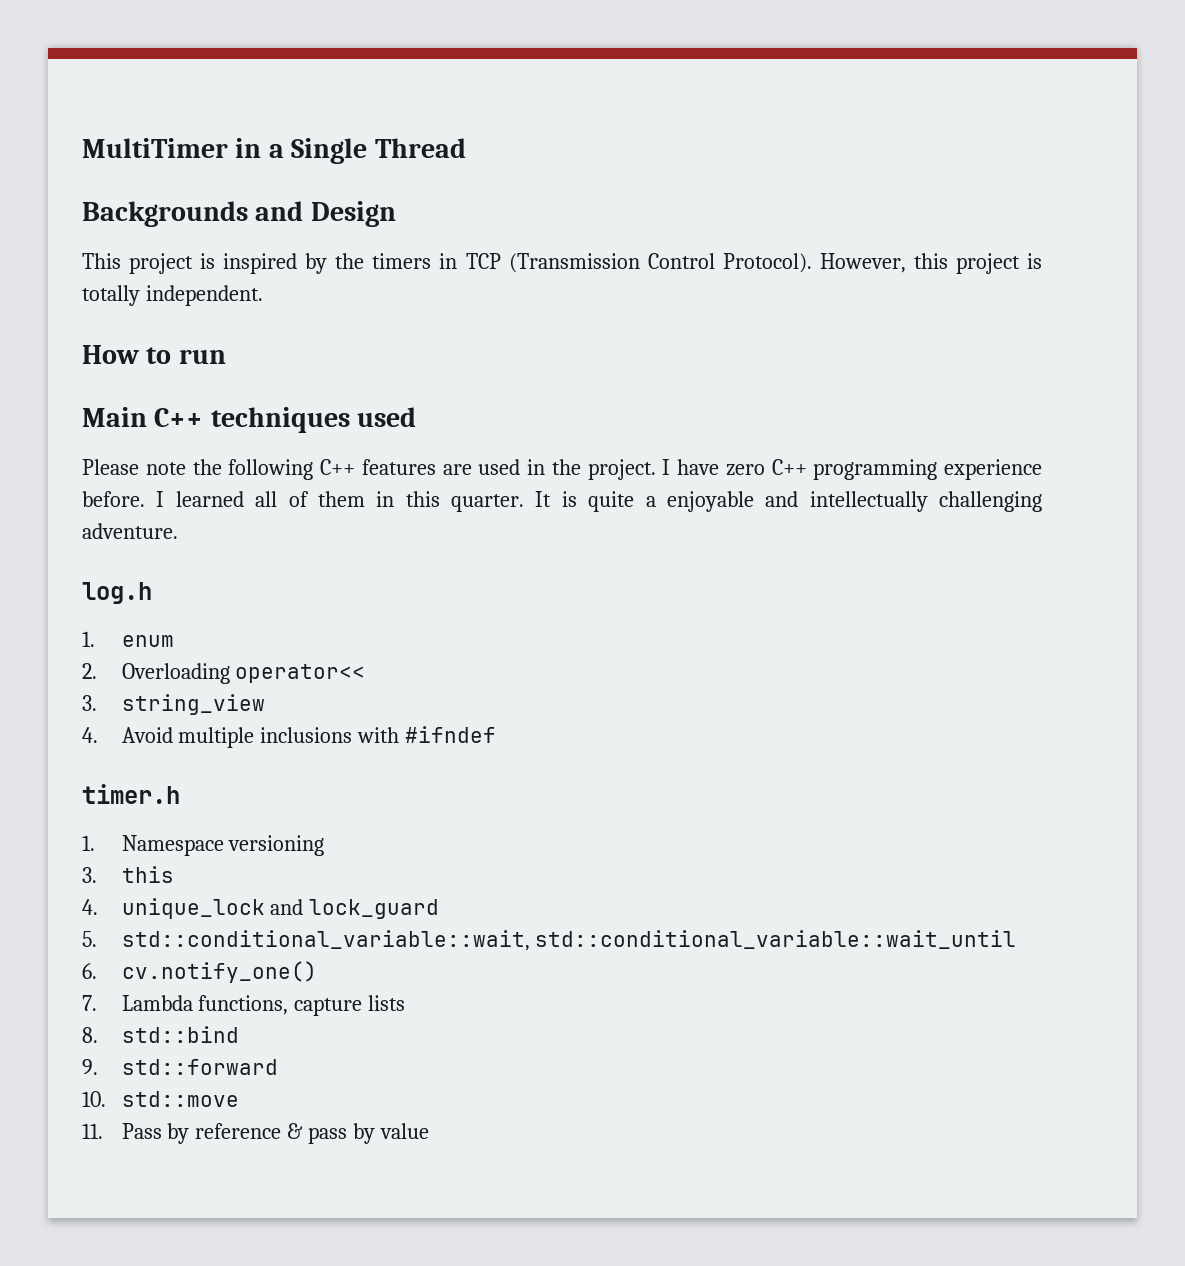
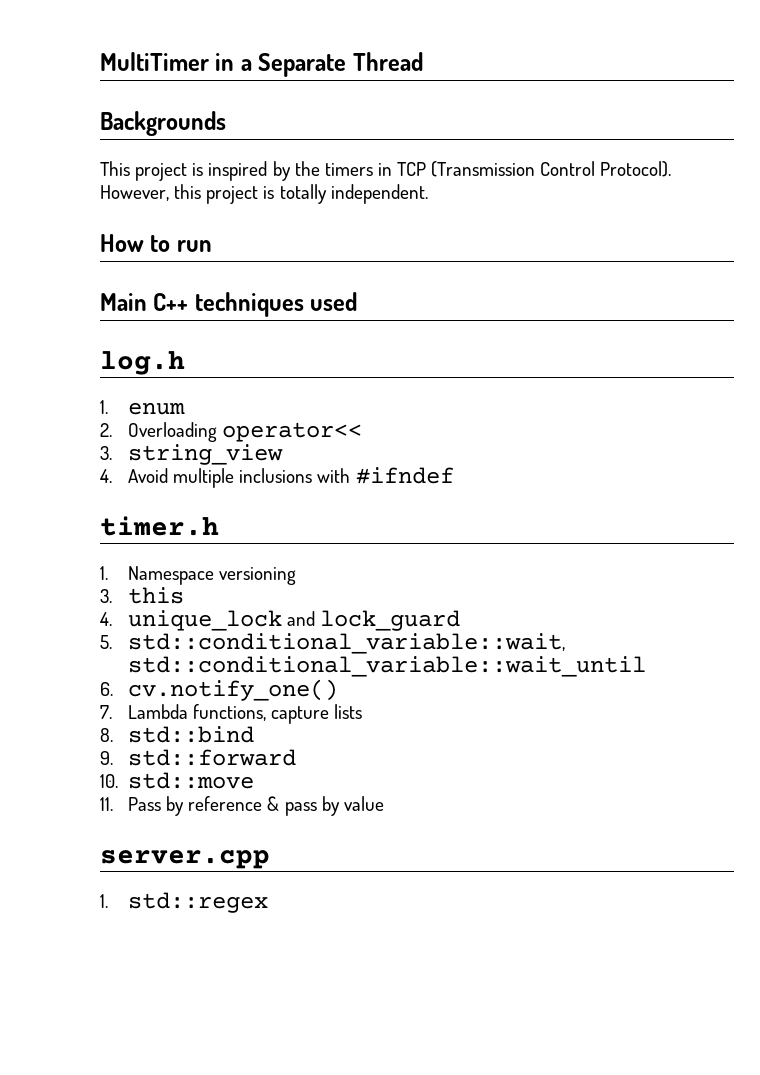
- MultiTimer in a Single Thread
+ MultiTimer in a Separate Thread
- Backgrounds and Design
+ Backgrounds
- Please note the following C++ features are used in the project. I have zero C++ programming experience before. I learned all of them in this quarter. It is quite a enjoyable and intellectually challenging adventure.
+ server.cpp
+ 1. std::regex

